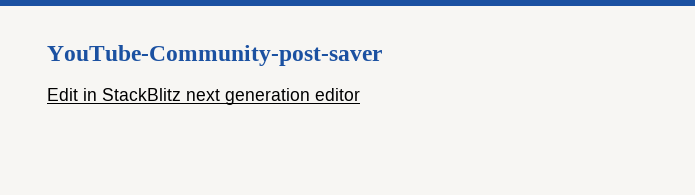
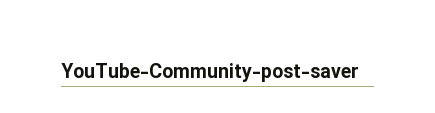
- Edit in StackBlitz next generation editor

